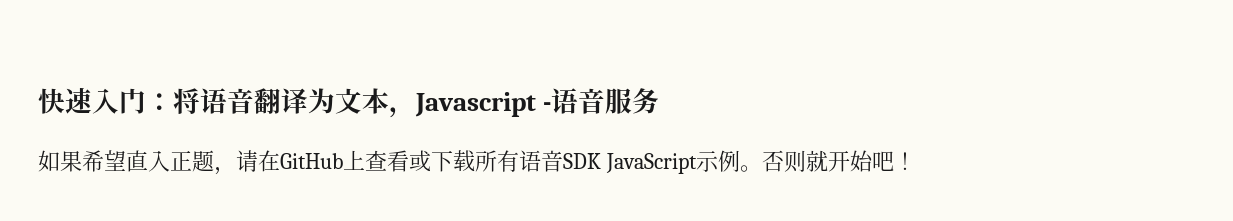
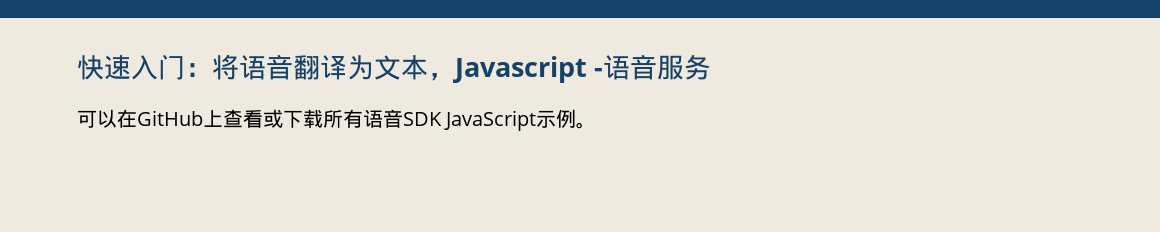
- 如果希望直入正题，请在GitHub上查看或下载所有语音SDK JavaScript示例。否则就开始吧！
+ 可以在GitHub上查看或下载所有语音SDK JavaScript示例。

